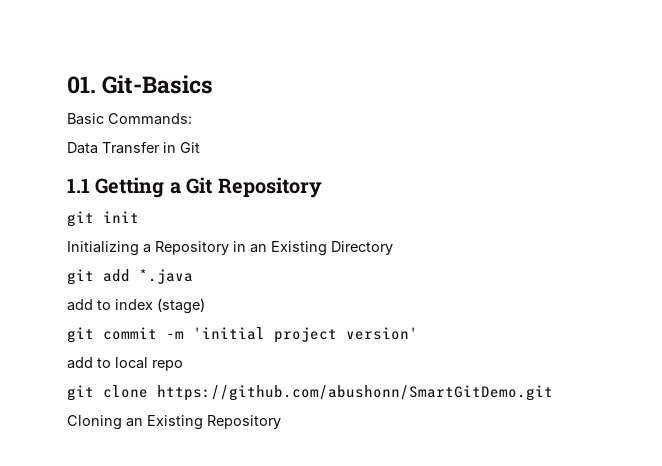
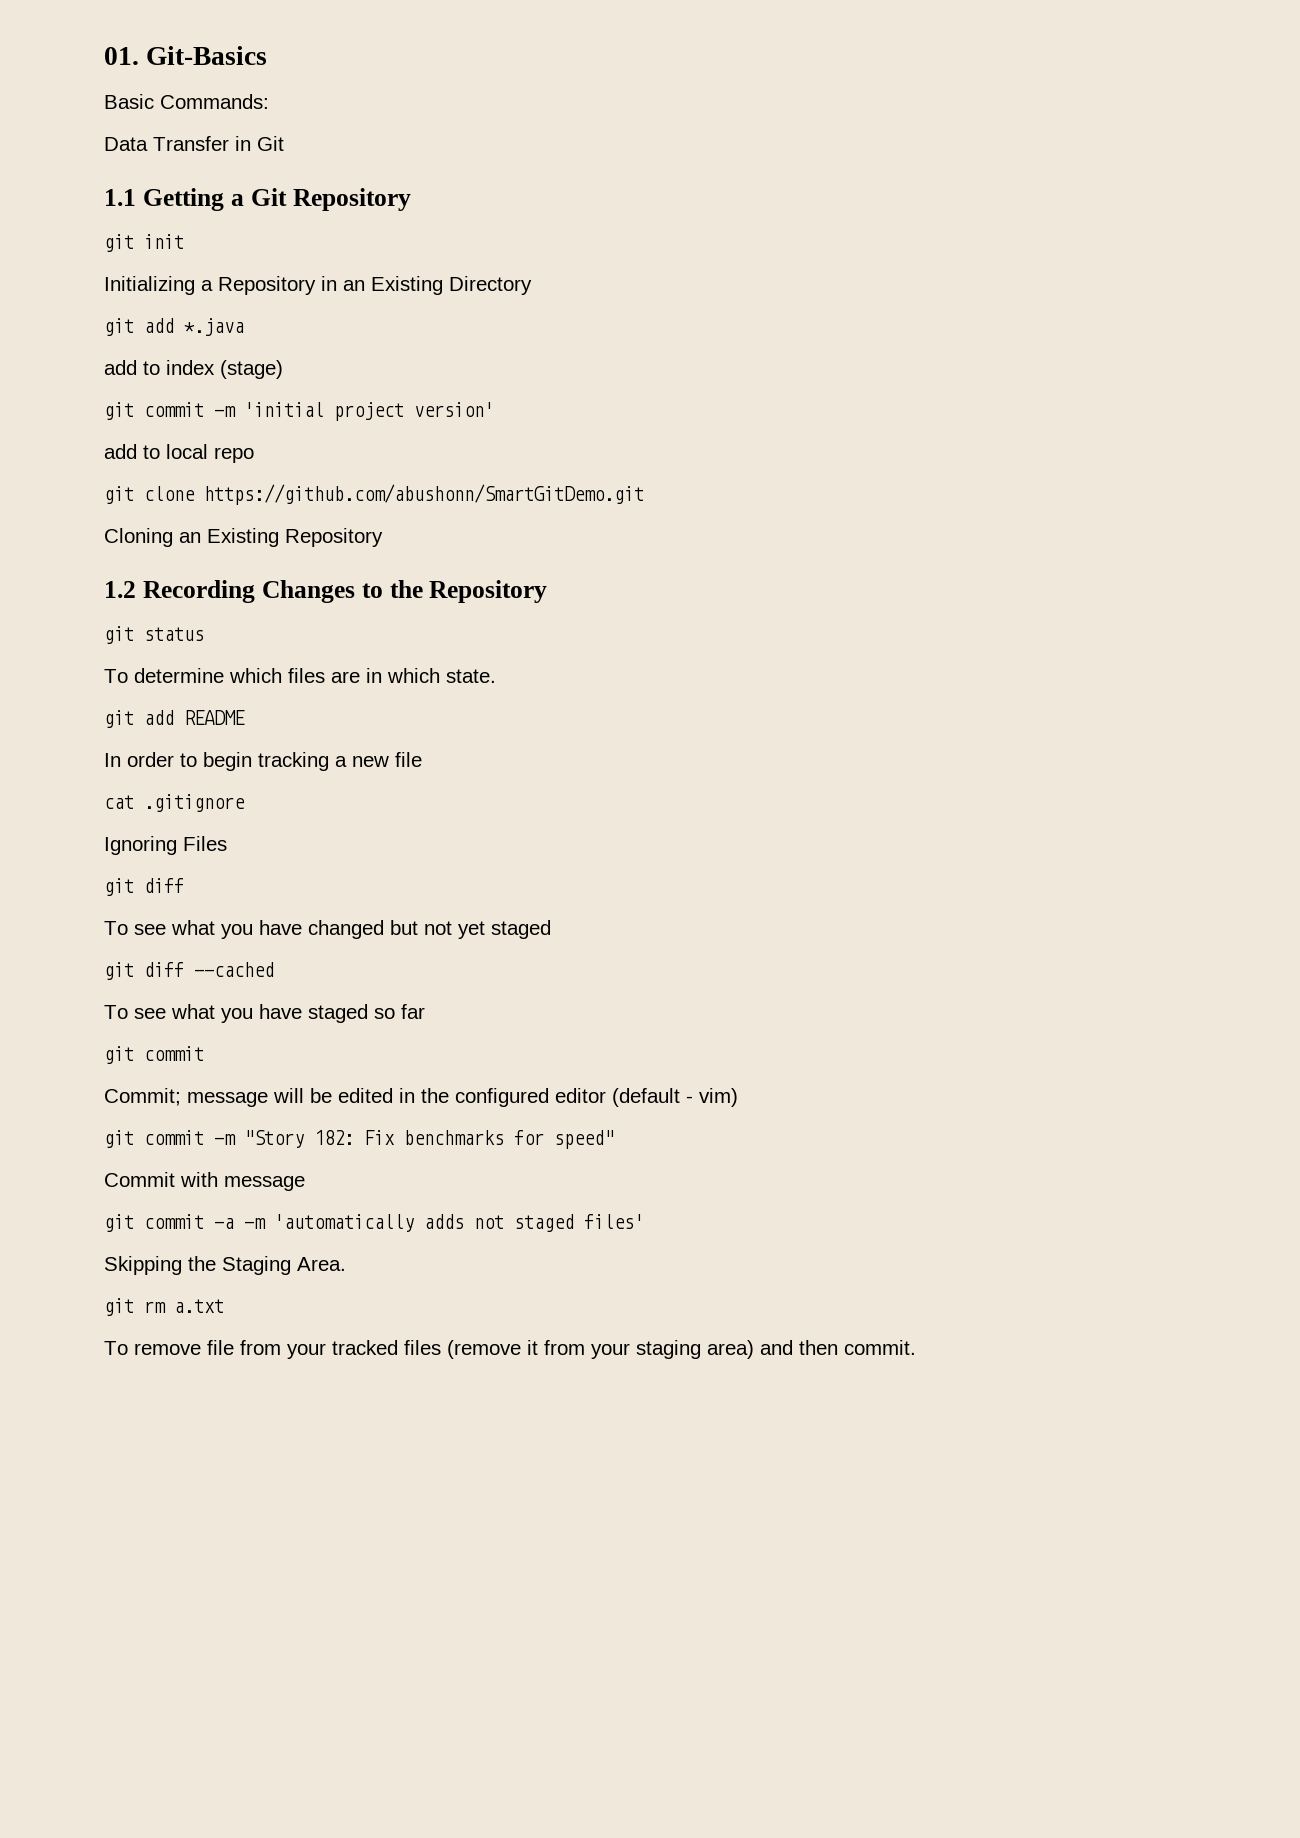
+ 1.2 Recording Changes to the Repository
+ git status
+ To determine which files are in which state.
+ git add README
+ In order to begin tracking a new file
+ cat .gitignore
+ Ignoring Files
+ git diff
+ To see what you have changed but not yet staged
+ git diff --cached
+ To see what you have staged so far
+ git commit
+ Commit; message will be edited in the configured editor (default - vim)
+ git commit -m "Story 182: Fix benchmarks for speed"
+ Commit with message
+ git commit -a -m 'automatically adds not staged files'
+ Skipping the Staging Area.
+ git rm a.txt
+ To remove file from your tracked files (remove it from your staging area) and then commit.

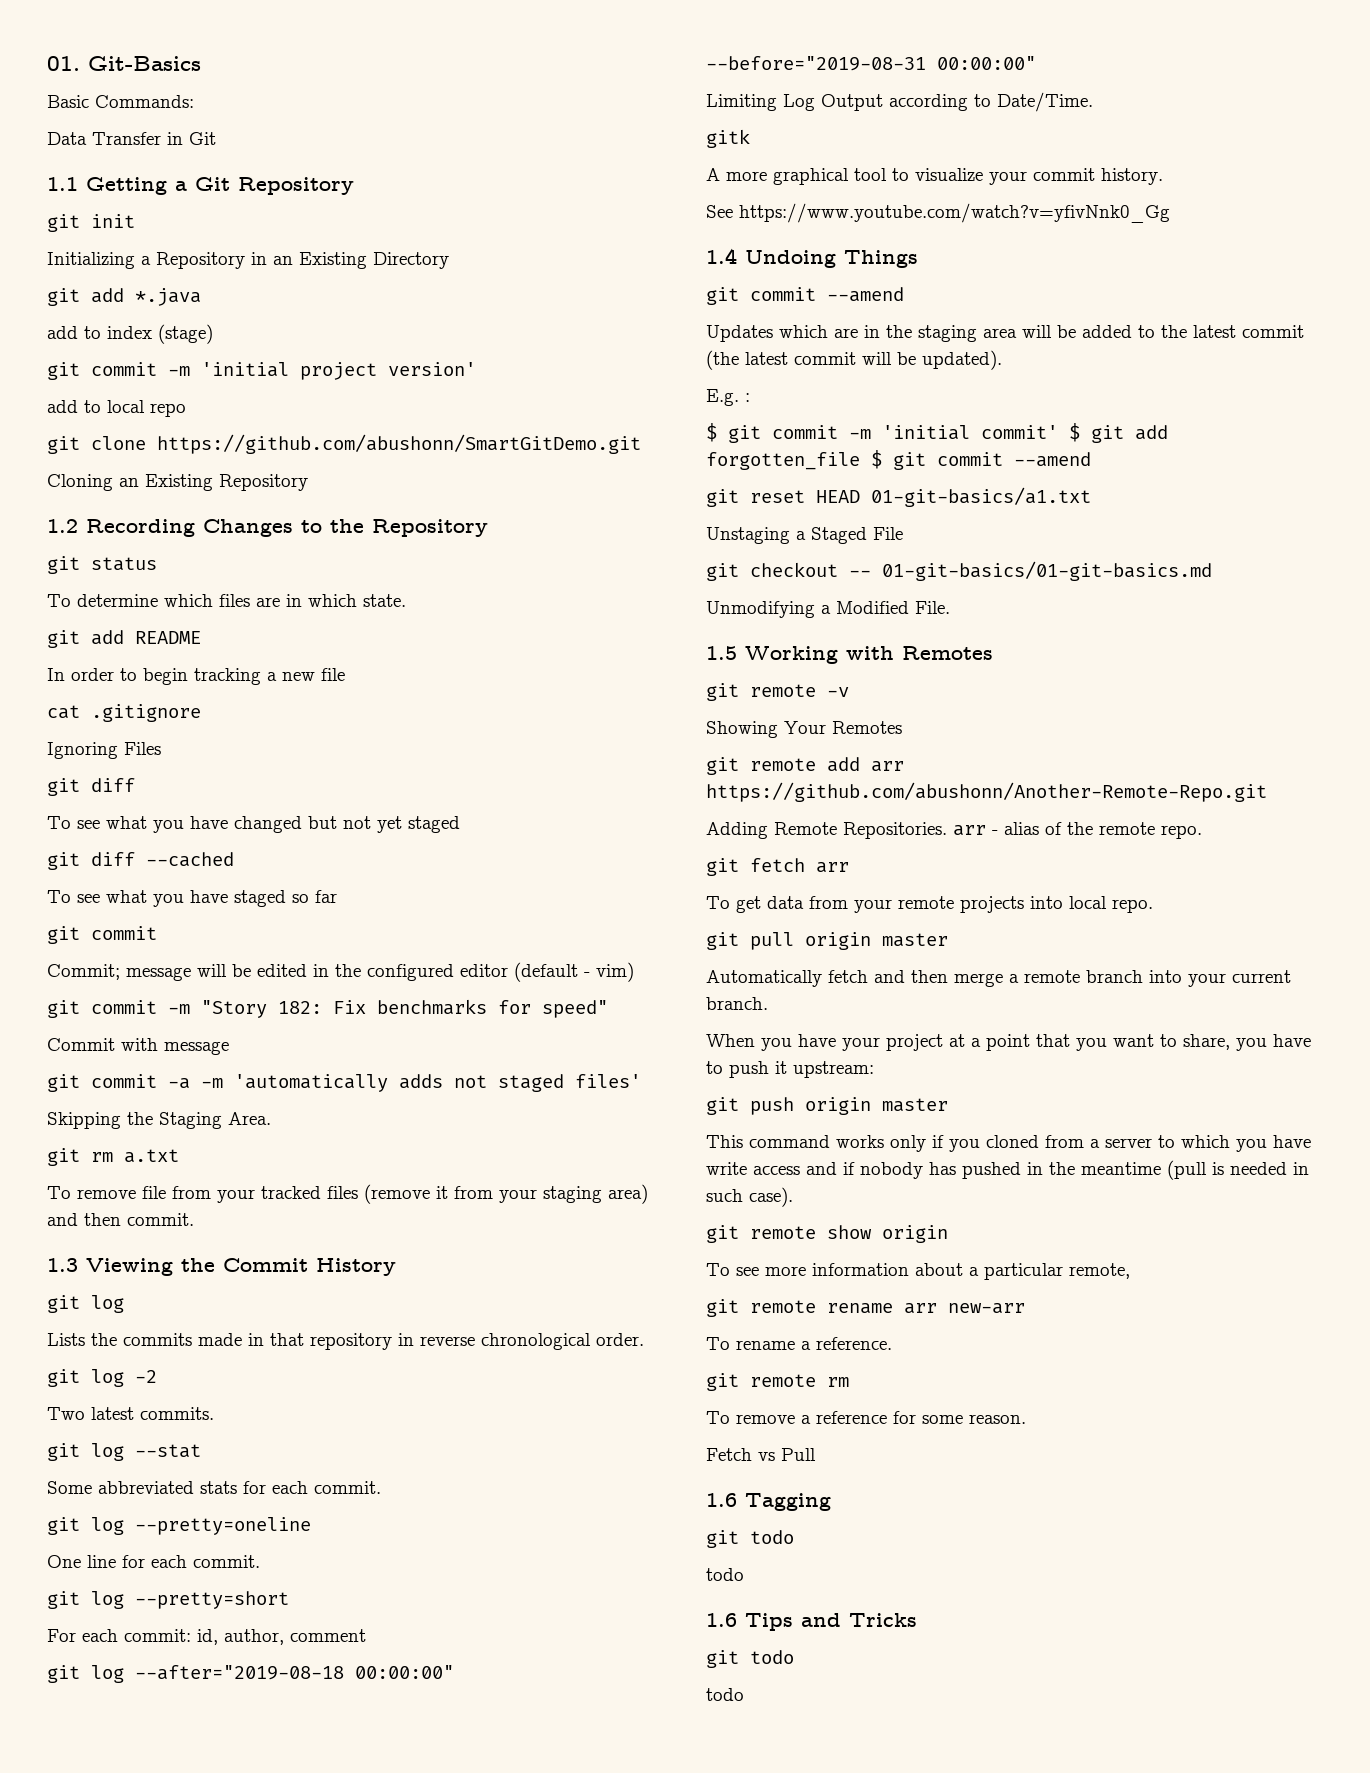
+ 1.3 Viewing the Commit History
+ git log
+ Lists the commits made in that repository in reverse chronological order.
+ git log -2
+ Two latest commits.
+ git log --stat
+ Some abbreviated stats for each commit.
+ git log --pretty=oneline
+ One line for each commit.
+ git log --pretty=short
+ For each commit: id, author, comment
+ git log --after="2019-08-18 00:00:00" --before="2019-08-31 00:00:00"
+ Limiting Log Output according to Date/Time.
+ gitk
+ A more graphical tool to visualize your commit history.
+ See https://www.youtube.com/watch?v=yfivNnk0_Gg
+ 1.4 Undoing Things
+ git commit --amend
+ Updates which are in the staging area will be added to the latest commit (the latest commit will be updated).
+ E.g. :
+ $ git commit -m 'initial commit' $ git add forgotten_file $ git commit --amend
+ git reset HEAD 01-git-basics/a1.txt
+ Unstaging a Staged File
+ git checkout -- 01-git-basics/01-git-basics.md
+ Unmodifying a Modified File.
+ 1.5 Working with Remotes
+ git remote -v
+ Showing Your Remotes
+ git remote add arr https://github.com/abushonn/Another-Remote-Repo.git
+ Adding Remote Repositories. arr - alias of the remote repo.
+ git fetch arr
+ To get data from your remote projects into local repo.
+ git pull origin master
+ Automatically fetch and then merge a remote branch into your current branch.
+ When you have your project at a point that you want to share, you have to push it upstream:
+ git push origin master
+ This command works only if you cloned from a server to which you have write access and if nobody has pushed in the meantime (pull is needed in such case).
+ git remote show origin
+ To see more information about a particular remote,
+ git remote rename arr new-arr
+ To rename a reference.
+ git remote rm
+ To remove a reference for some reason.
+ Fetch vs Pull
+ 1.6 Tagging
+ git todo
+ todo
+ 1.6 Tips and Tricks
+ git todo
+ todo

